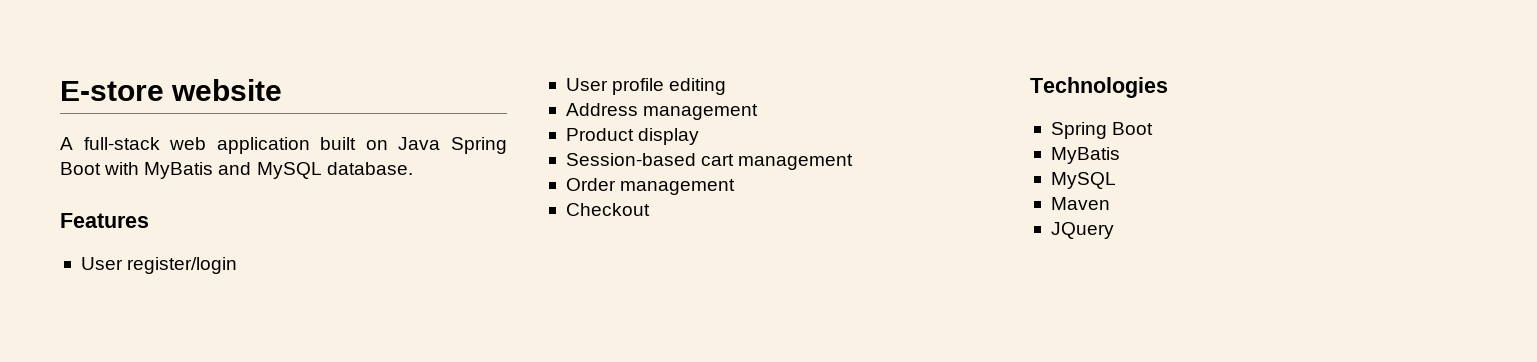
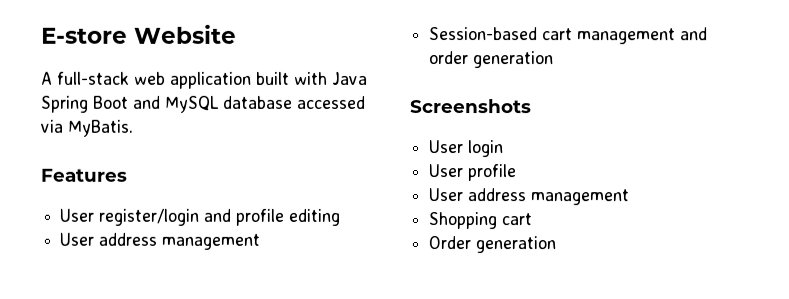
- E-store website
+ E-store Website
- A full-stack web application built on Java Spring Boot with MyBatis and MySQL database.
+ A full-stack web application built with Java Spring Boot and MySQL database accessed via MyBatis.
- User register/login
- User profile editing
- Address management
- Product display
+ User register/login and profile editing
+ User address management
- Session-based cart management
- Order management
- Checkout
- Technologies
- Spring Boot
- MyBatis
- MySQL
- Maven
- JQuery
+ Session-based cart management and order generation
+ Screenshots
+ User login
+ User profile
+ User address management
+ Shopping cart
+ Order generation

